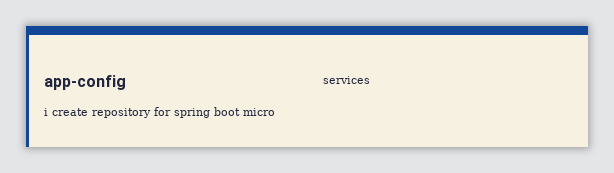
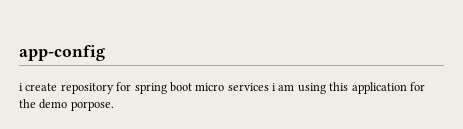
- i create repository for spring boot micro services
+ i create repository for spring boot micro services i am using this application for the demo porpose.

